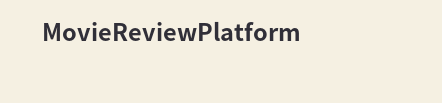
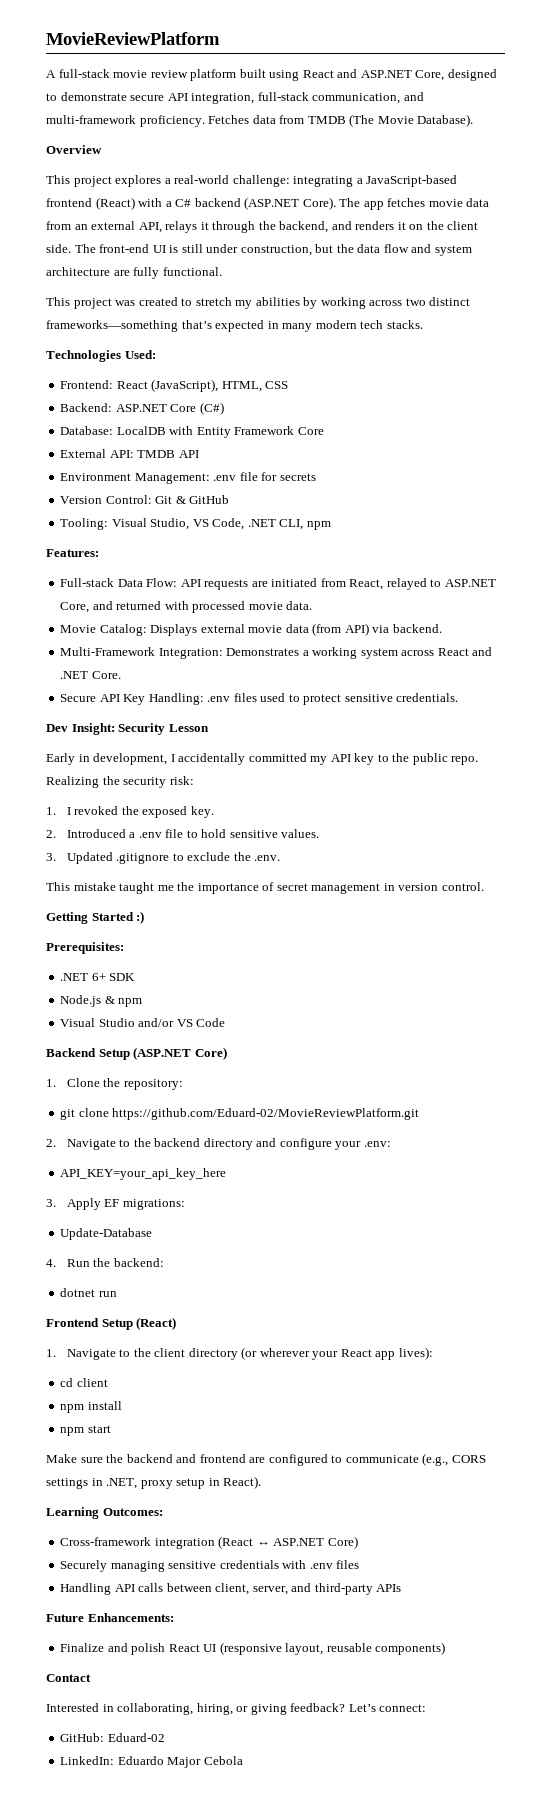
+ A full-stack movie review platform built using React and ASP.NET Core, designed to demonstrate secure API integration, full-stack communication, and multi-framework proficiency. Fetches data from TMDB (The Movie Database).
+ Overview
+ This project explores a real-world challenge: integrating a JavaScript-based frontend (React) with a C# backend (ASP.NET Core). The app fetches movie data from an external API, relays it through the backend, and renders it on the client side. The front-end UI is still under construction, but the data flow and system architecture are fully functional.
+ This project was created to stretch my abilities by working across two distinct frameworks—something that’s expected in many modern tech stacks.
+ Technologies Used:
+ Frontend: React (JavaScript), HTML, CSS
+ Backend: ASP.NET Core (C#)
+ Database: LocalDB with Entity Framework Core
+ External API: TMDB API
+ Environment Management: .env file for secrets
+ Version Control: Git & GitHub
+ Tooling: Visual Studio, VS Code, .NET CLI, npm
+ Features:
+ Full-stack Data Flow: API requests are initiated from React, relayed to ASP.NET Core, and returned with processed movie data.
+ Movie Catalog: Displays external movie data (from API) via backend.
+ Multi-Framework Integration: Demonstrates a working system across React and .NET Core.
+ Secure API Key Handling: .env files used to protect sensitive credentials.
+ Dev Insight: Security Lesson
+ Early in development, I accidentally committed my API key to the public repo. Realizing the security risk:
+ 1. I revoked the exposed key.
+ 2. Introduced a .env file to hold sensitive values.
+ 3. Updated .gitignore to exclude the .env.
+ This mistake taught me the importance of secret management in version control.
+ Getting Started :)
+ Prerequisites:
+ .NET 6+ SDK
+ Node.js & npm
+ Visual Studio and/or VS Code
+ Backend Setup (ASP.NET Core)
+ 1. Clone the repository:
+ git clone https://github.com/Eduard-02/MovieReviewPlatform.git
+ 2. Navigate to the backend directory and configure your .env:
+ API_KEY=your_api_key_here
+ 3. Apply EF migrations:
+ Update-Database
+ 4. Run the backend:
+ dotnet run
+ Frontend Setup (React)
+ 1. Navigate to the client directory (or wherever your React app lives):
+ cd client
+ npm install
+ npm start
+ Make sure the backend and frontend are configured to communicate (e.g., CORS settings in .NET, proxy setup in React).
+ Learning Outcomes:
+ Cross-framework integration (React ↔ ASP.NET Core)
+ Securely managing sensitive credentials with .env files
+ Handling API calls between client, server, and third-party APIs
+ Future Enhancements:
+ Finalize and polish React UI (responsive layout, reusable components)
+ Contact
+ Interested in collaborating, hiring, or giving feedback? Let’s connect:
+ GitHub: Eduard-02
+ LinkedIn: Eduardo Major Cebola

